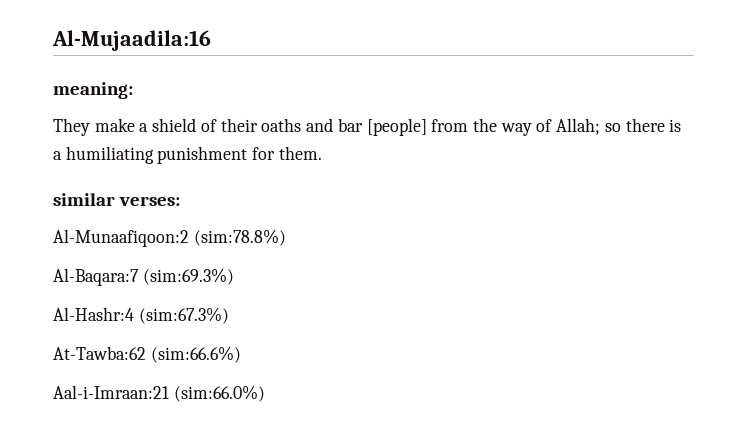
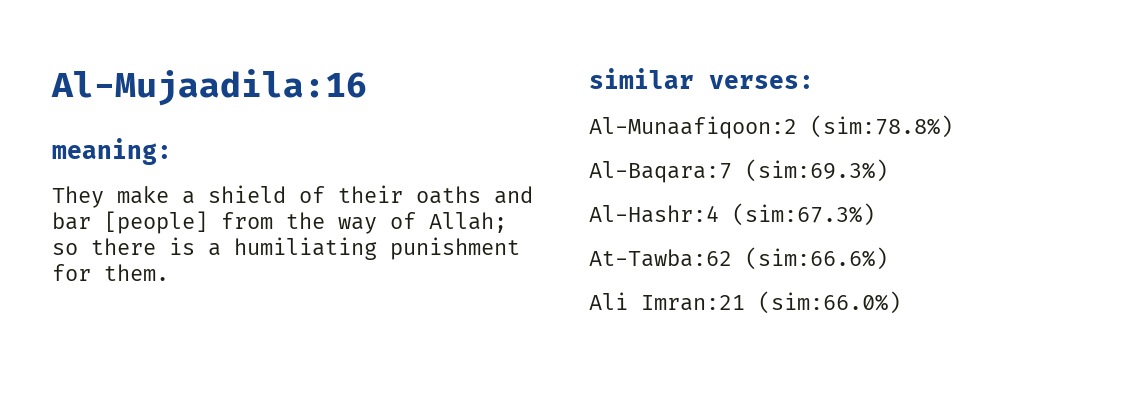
- Aal-i-Imraan:21 (sim:66.0%)
+ Ali Imran:21 (sim:66.0%)

